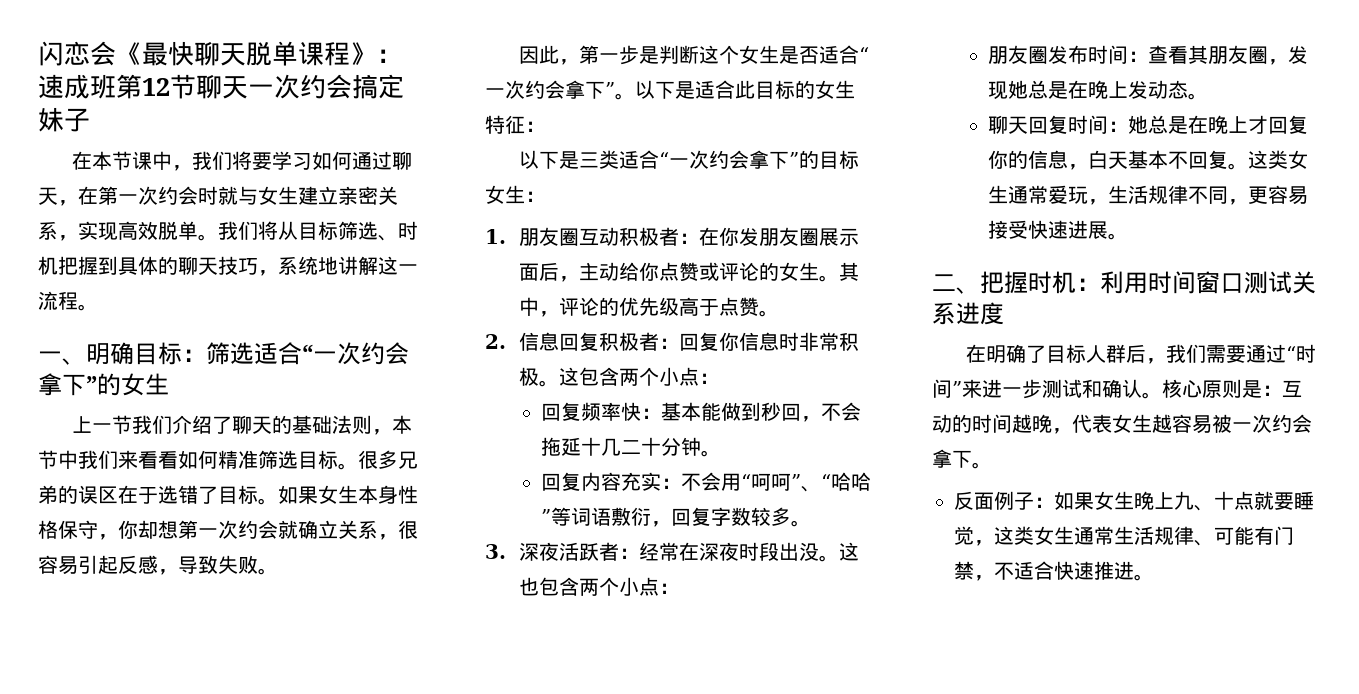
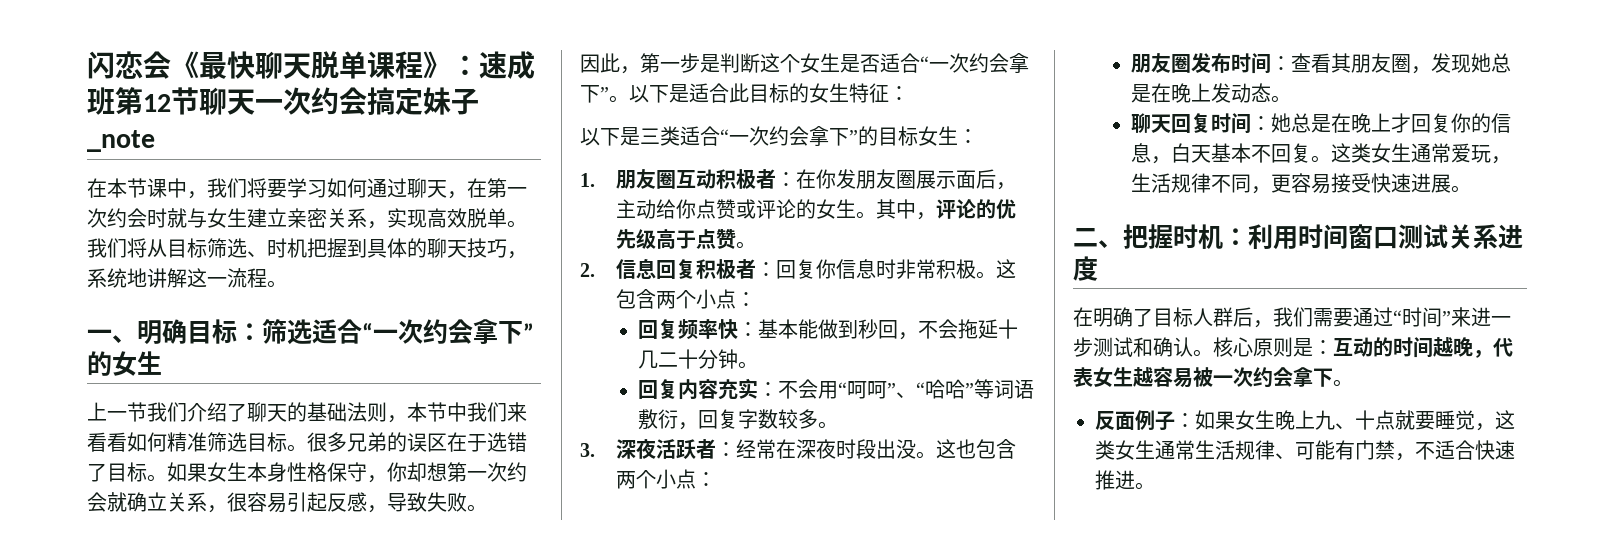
- 闪恋会《最快聊天脱单课程》：速成班第12节聊天一次约会搞定妹子
+ 闪恋会《最快聊天脱单课程》：速成班第12节聊天一次约会搞定妹子_note

